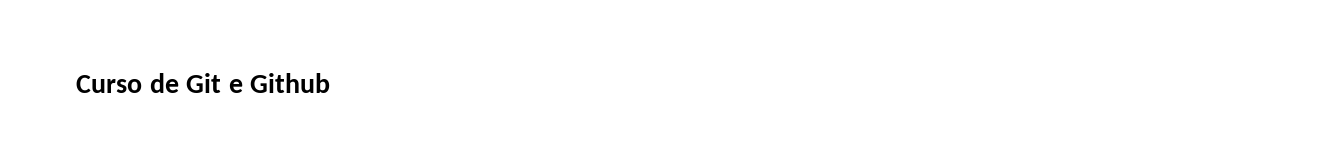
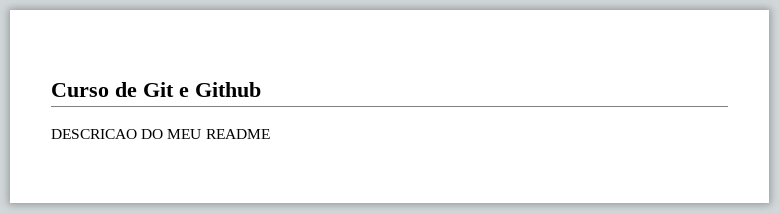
+ DESCRICAO DO MEU README

